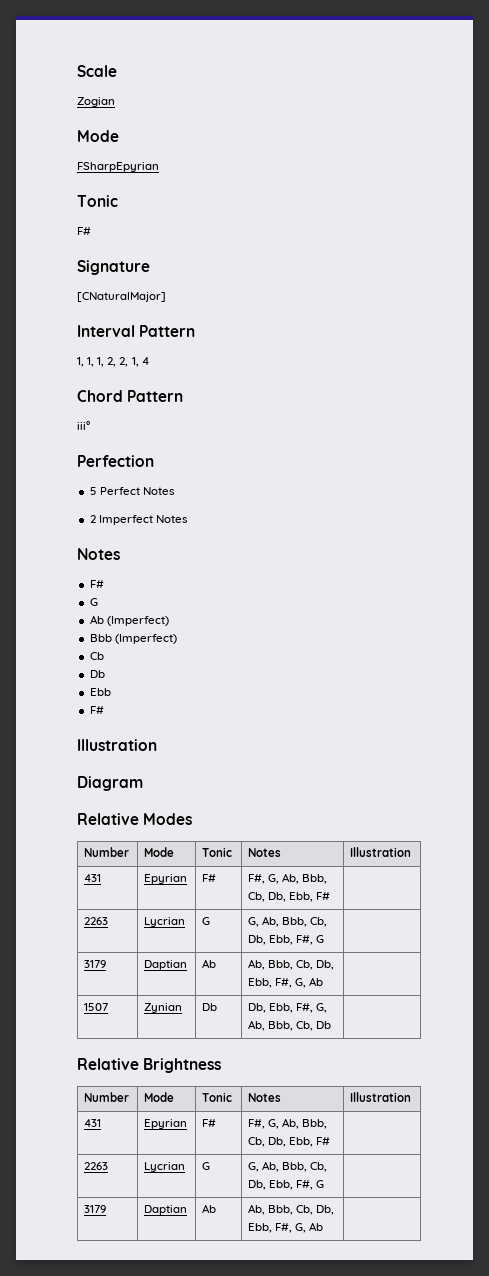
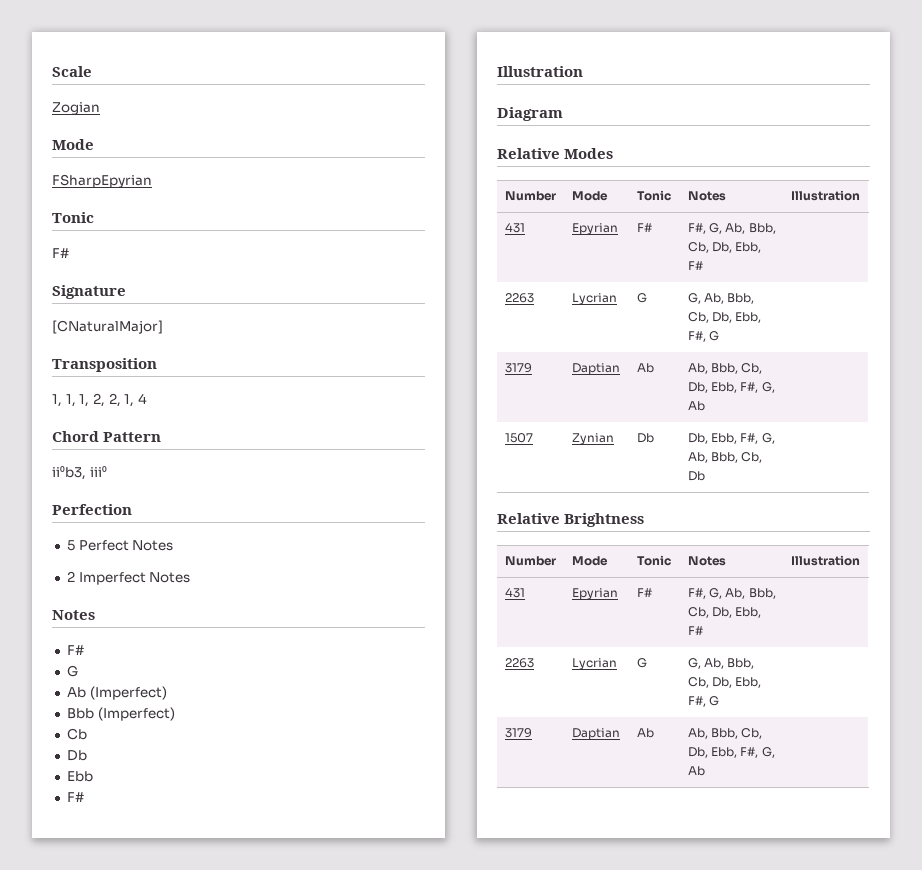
- Interval Pattern
+ Transposition
- iii⁰
+ ii⁰b3, iii⁰

